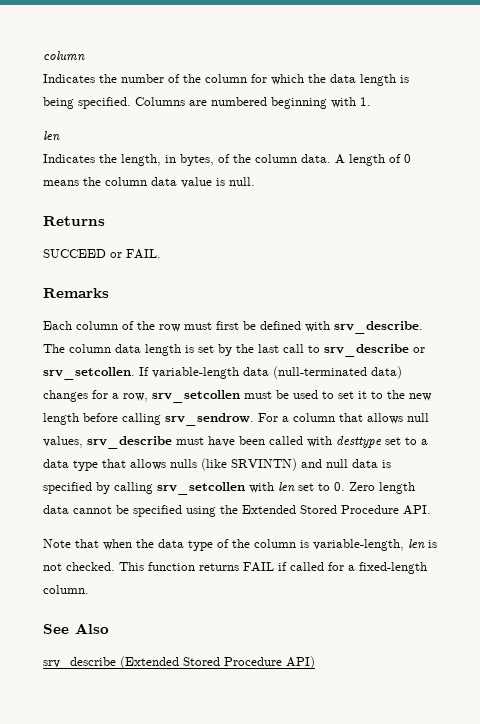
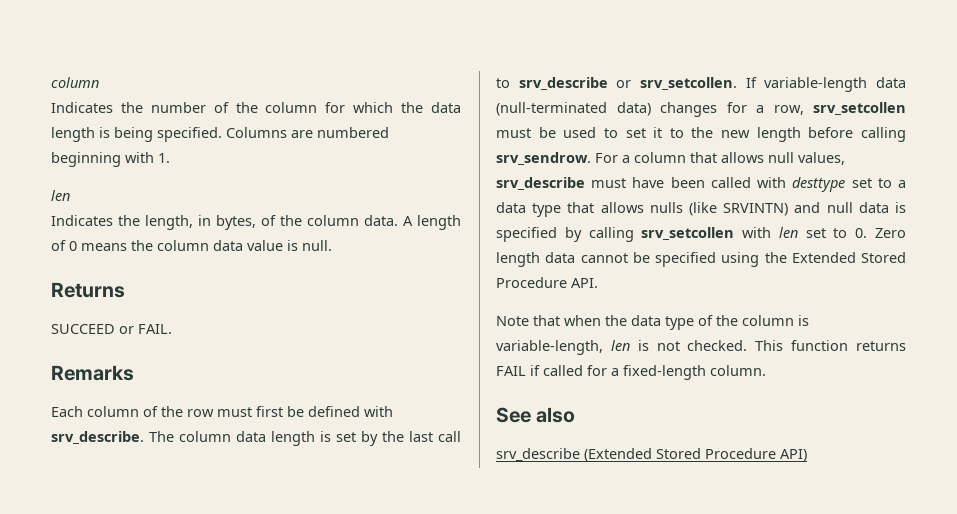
- See Also
+ See also

